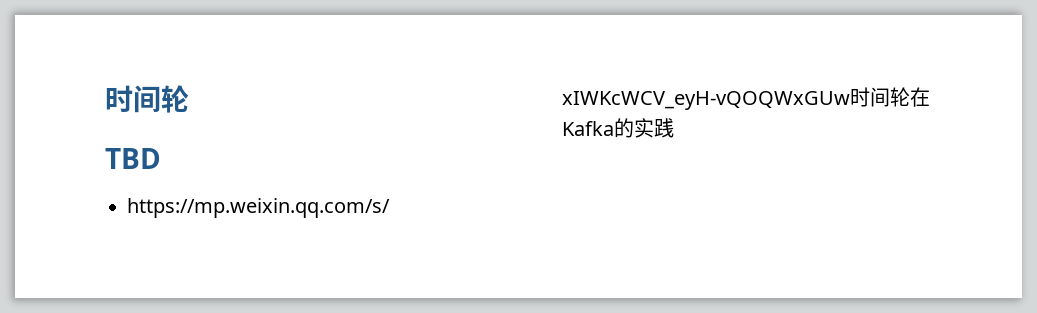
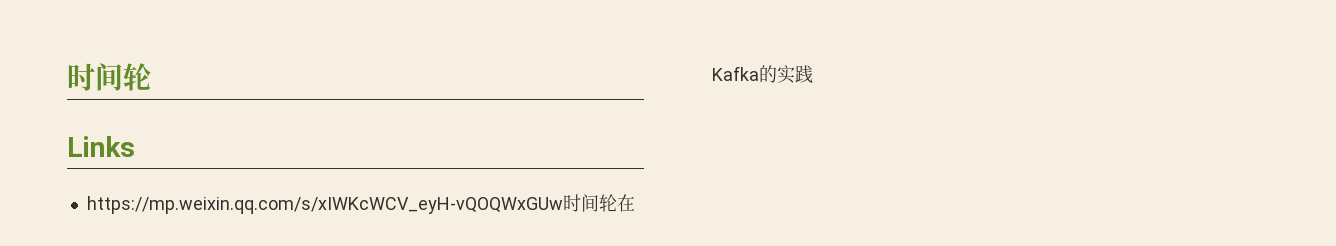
- TBD
+ Links

